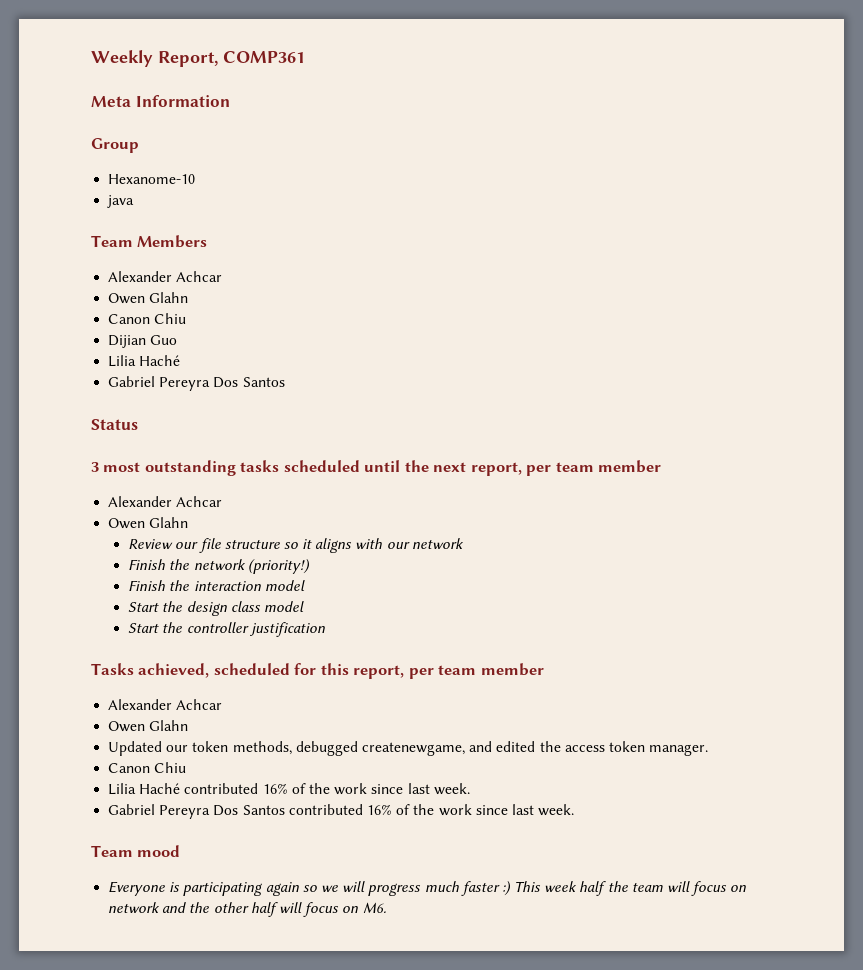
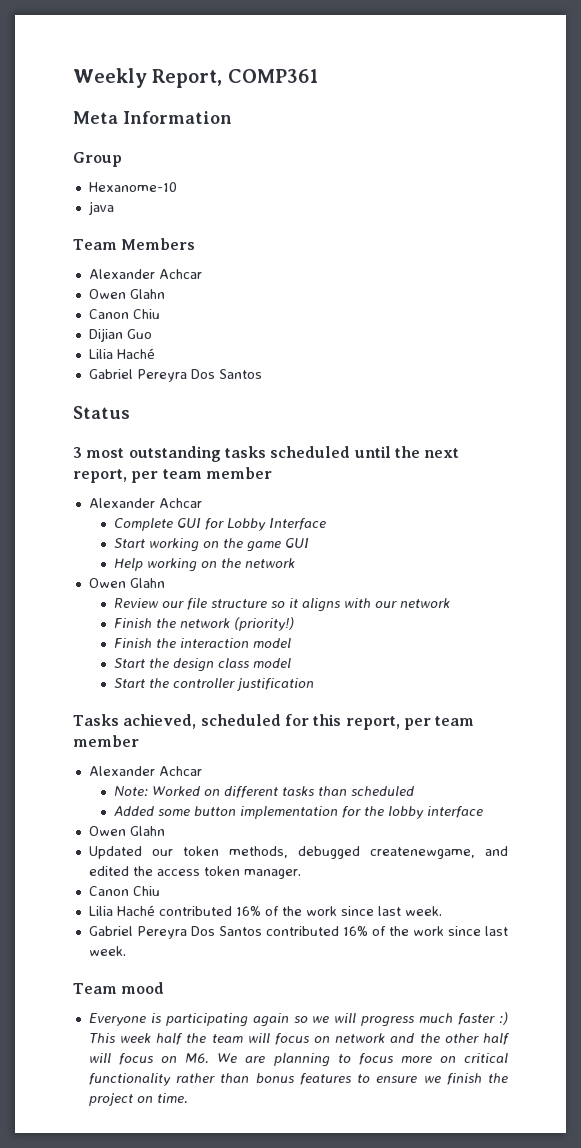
+ Complete GUI for Lobby Interface
+ Start working on the game GUI
+ Help working on the network
+ Note: Worked on different tasks than scheduled
+ Added some button implementation for the lobby interface
- Everyone is participating again so we will progress much faster :) This week half the team will focus on network and the other half will focus on M6.
+ Everyone is participating again so we will progress much faster :) This week half the team will focus on network and the other half will focus on M6. We are planning to focus more on critical functionality rather than bonus features to ensure we finish the project on time.

